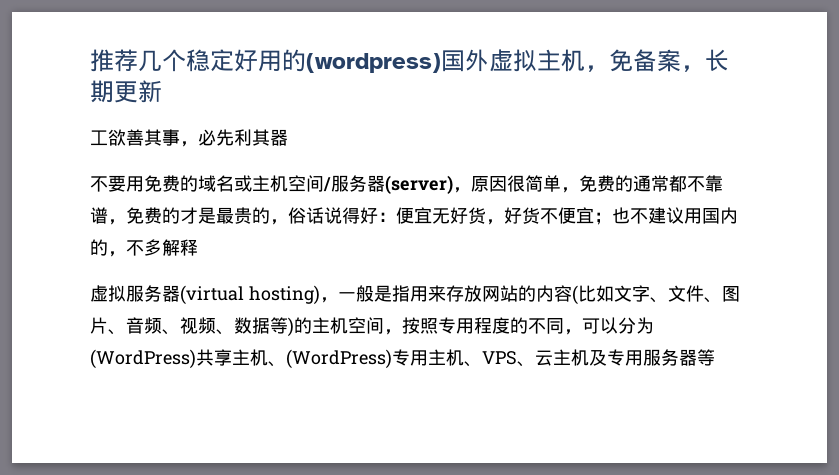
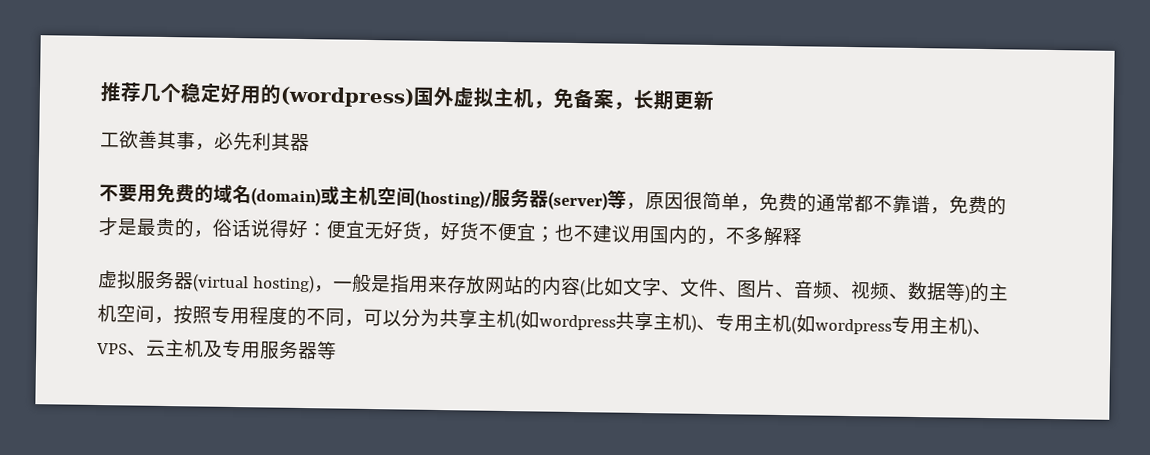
- 不要用免费的域名或主机空间/服务器(server)，原因很简单，免费的通常都不靠谱，免费的才是最贵的，俗话说得好：便宜无好货，好货不便宜；也不建议用国内的，不多解释
+ 不要用免费的域名(domain)或主机空间(hosting)/服务器(server)等，原因很简单，免费的通常都不靠谱，免费的才是最贵的，俗话说得好：便宜无好货，好货不便宜；也不建议用国内的，不多解释
- 虚拟服务器(virtual hosting)，一般是指用来存放网站的内容(比如文字、文件、图片、音频、视频、数据等)的主机空间，按照专用程度的不同，可以分为(WordPress)共享主机、(WordPress)专用主机、VPS、云主机及专用服务器等
+ 虚拟服务器(virtual hosting)，一般是指用来存放网站的内容(比如文字、文件、图片、音频、视频、数据等)的主机空间，按照专用程度的不同，可以分为共享主机(如wordpress共享主机)、专用主机(如wordpress专用主机)、VPS、云主机及专用服务器等

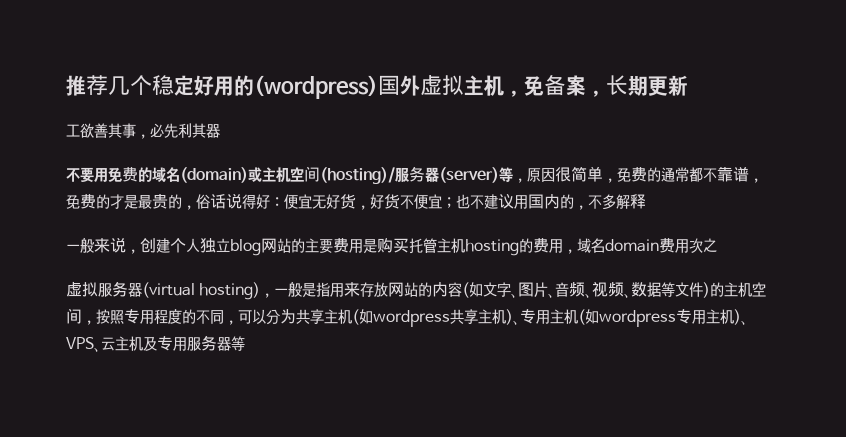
+ 一般来说，创建个人独立blog网站的主要费用是购买托管主机hosting的费用，域名domain费用次之
- 虚拟服务器(virtual hosting)，一般是指用来存放网站的内容(比如文字、文件、图片、音频、视频、数据等)的主机空间，按照专用程度的不同，可以分为共享主机(如wordpress共享主机)、专用主机(如wordpress专用主机)、VPS、云主机及专用服务器等
+ 虚拟服务器(virtual hosting)，一般是指用来存放网站的内容(如文字、图片、音频、视频、数据等文件)的主机空间，按照专用程度的不同，可以分为共享主机(如wordpress共享主机)、专用主机(如wordpress专用主机)、VPS、云主机及专用服务器等

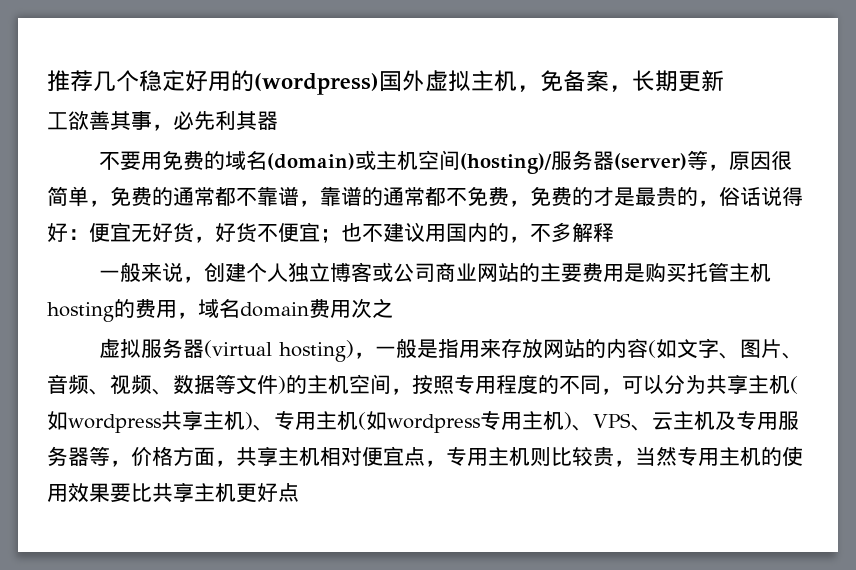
- 不要用免费的域名(domain)或主机空间(hosting)/服务器(server)等，原因很简单，免费的通常都不靠谱，免费的才是最贵的，俗话说得好：便宜无好货，好货不便宜；也不建议用国内的，不多解释
+ 不要用免费的域名(domain)或主机空间(hosting)/服务器(server)等，原因很简单，免费的通常都不靠谱，靠谱的通常都不免费，免费的才是最贵的，俗话说得好：便宜无好货，好货不便宜；也不建议用国内的，不多解释
- 一般来说，创建个人独立blog网站的主要费用是购买托管主机hosting的费用，域名domain费用次之
+ 一般来说，创建个人独立博客或公司商业网站的主要费用是购买托管主机hosting的费用，域名domain费用次之
- 虚拟服务器(virtual hosting)，一般是指用来存放网站的内容(如文字、图片、音频、视频、数据等文件)的主机空间，按照专用程度的不同，可以分为共享主机(如wordpress共享主机)、专用主机(如wordpress专用主机)、VPS、云主机及专用服务器等
+ 虚拟服务器(virtual hosting)，一般是指用来存放网站的内容(如文字、图片、音频、视频、数据等文件)的主机空间，按照专用程度的不同，可以分为共享主机(如wordpress共享主机)、专用主机(如wordpress专用主机)、VPS、云主机及专用服务器等，价格方面，共享主机相对便宜点，专用主机则比较贵，当然专用主机的使用效果要比共享主机更好点

